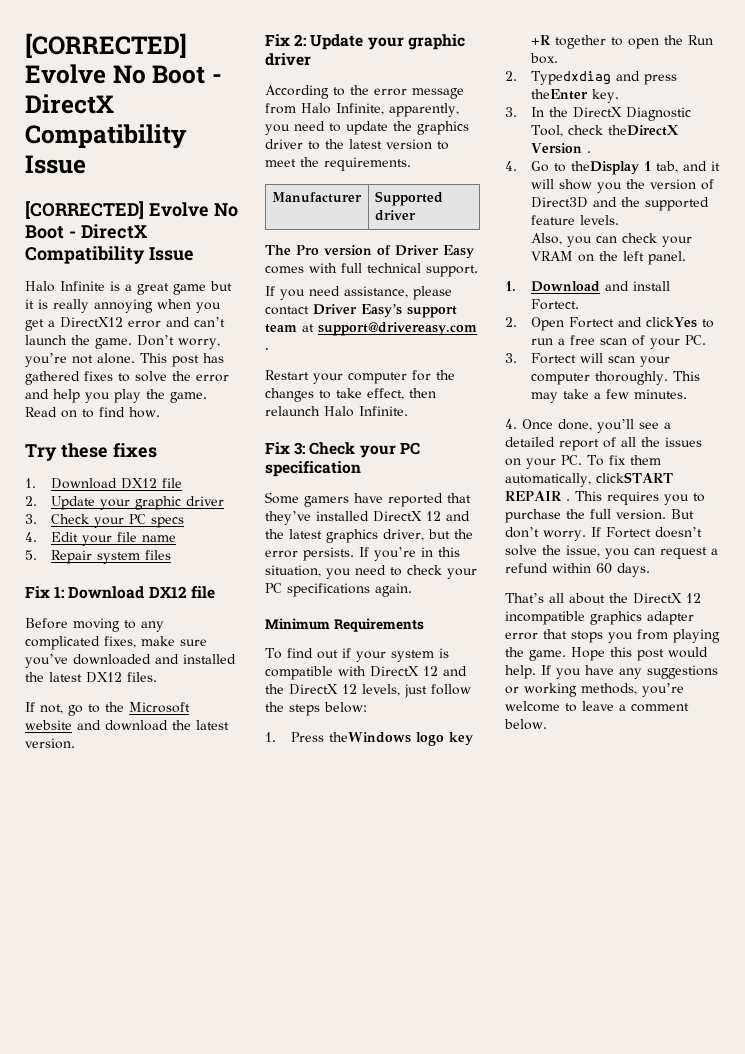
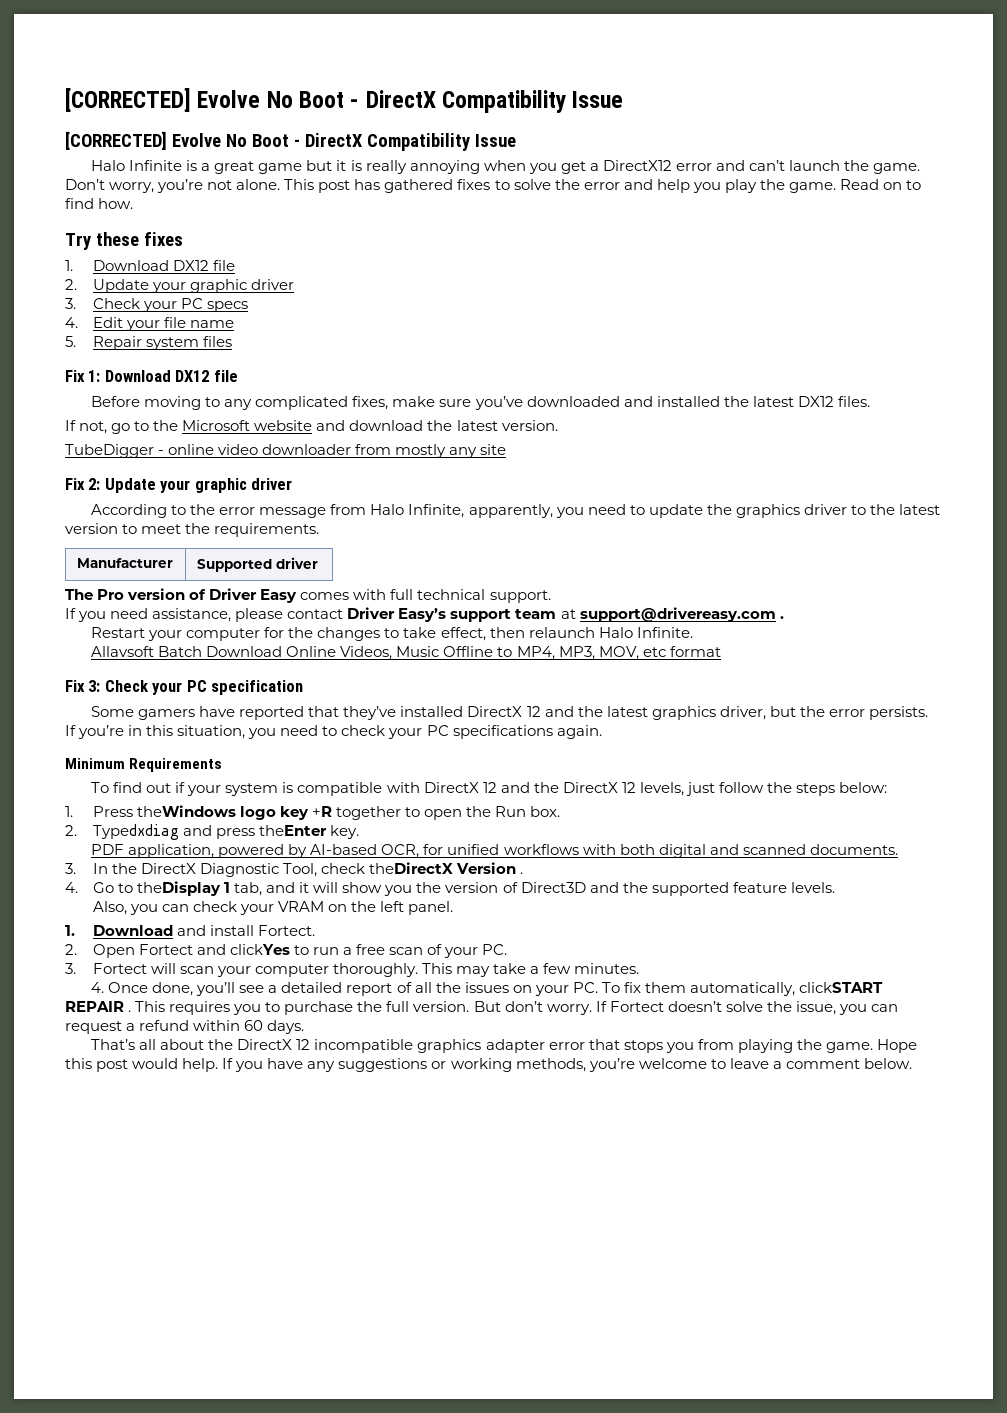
+ TubeDigger - online video downloader from mostly any site
+ Allavsoft Batch Download Online Videos, Music Offline to MP4, MP3, MOV, etc format
+ PDF application, powered by AI-based OCR, for unified workflows with both digital and scanned documents.

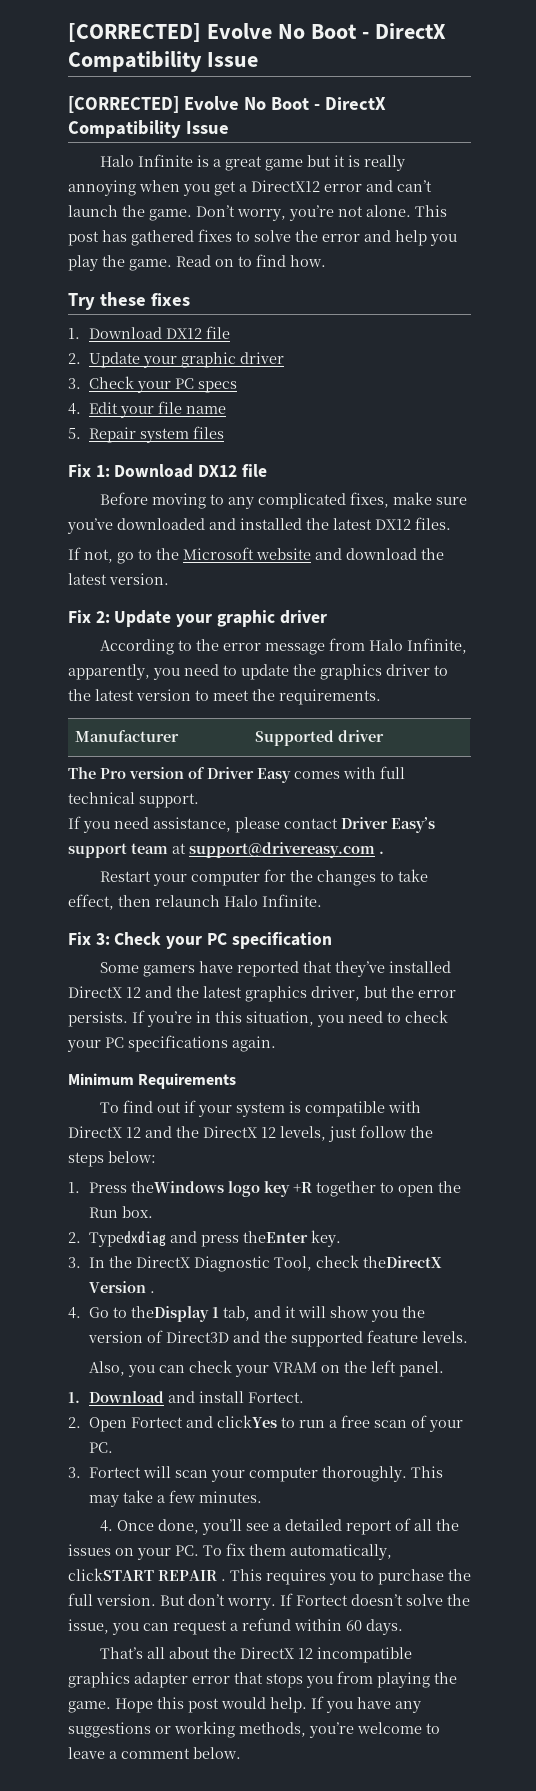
- TubeDigger - online video downloader from mostly any site
- Allavsoft Batch Download Online Videos, Music Offline to MP4, MP3, MOV, etc format
- PDF application, powered by AI-based OCR, for unified workflows with both digital and scanned documents.

